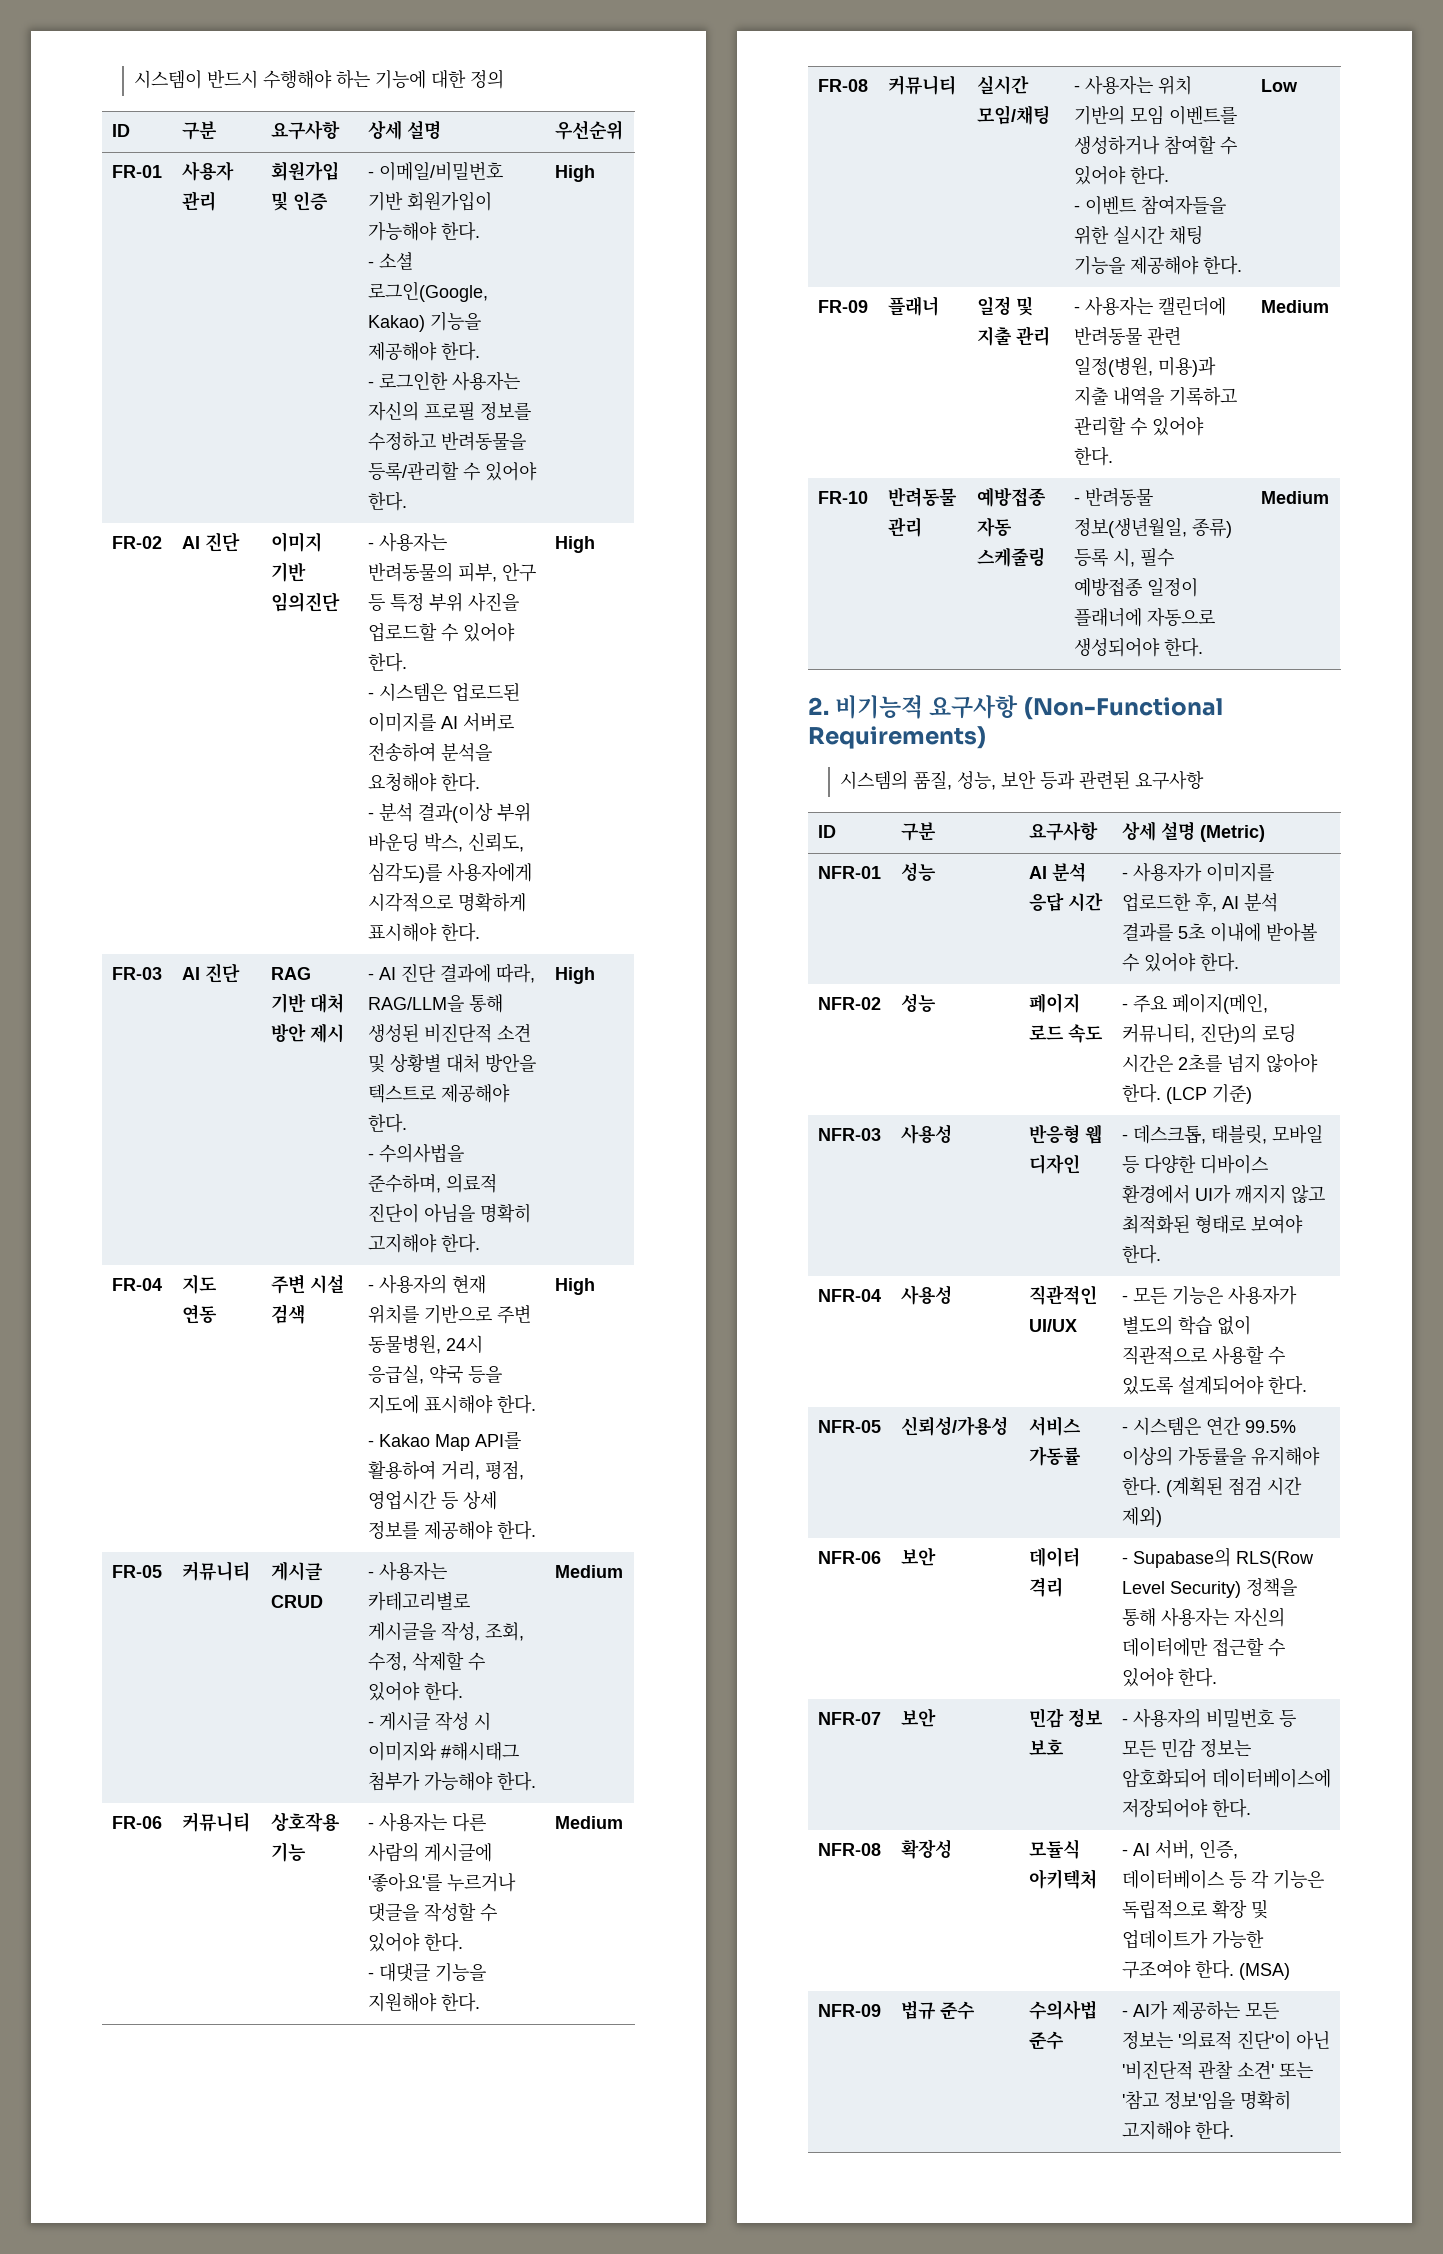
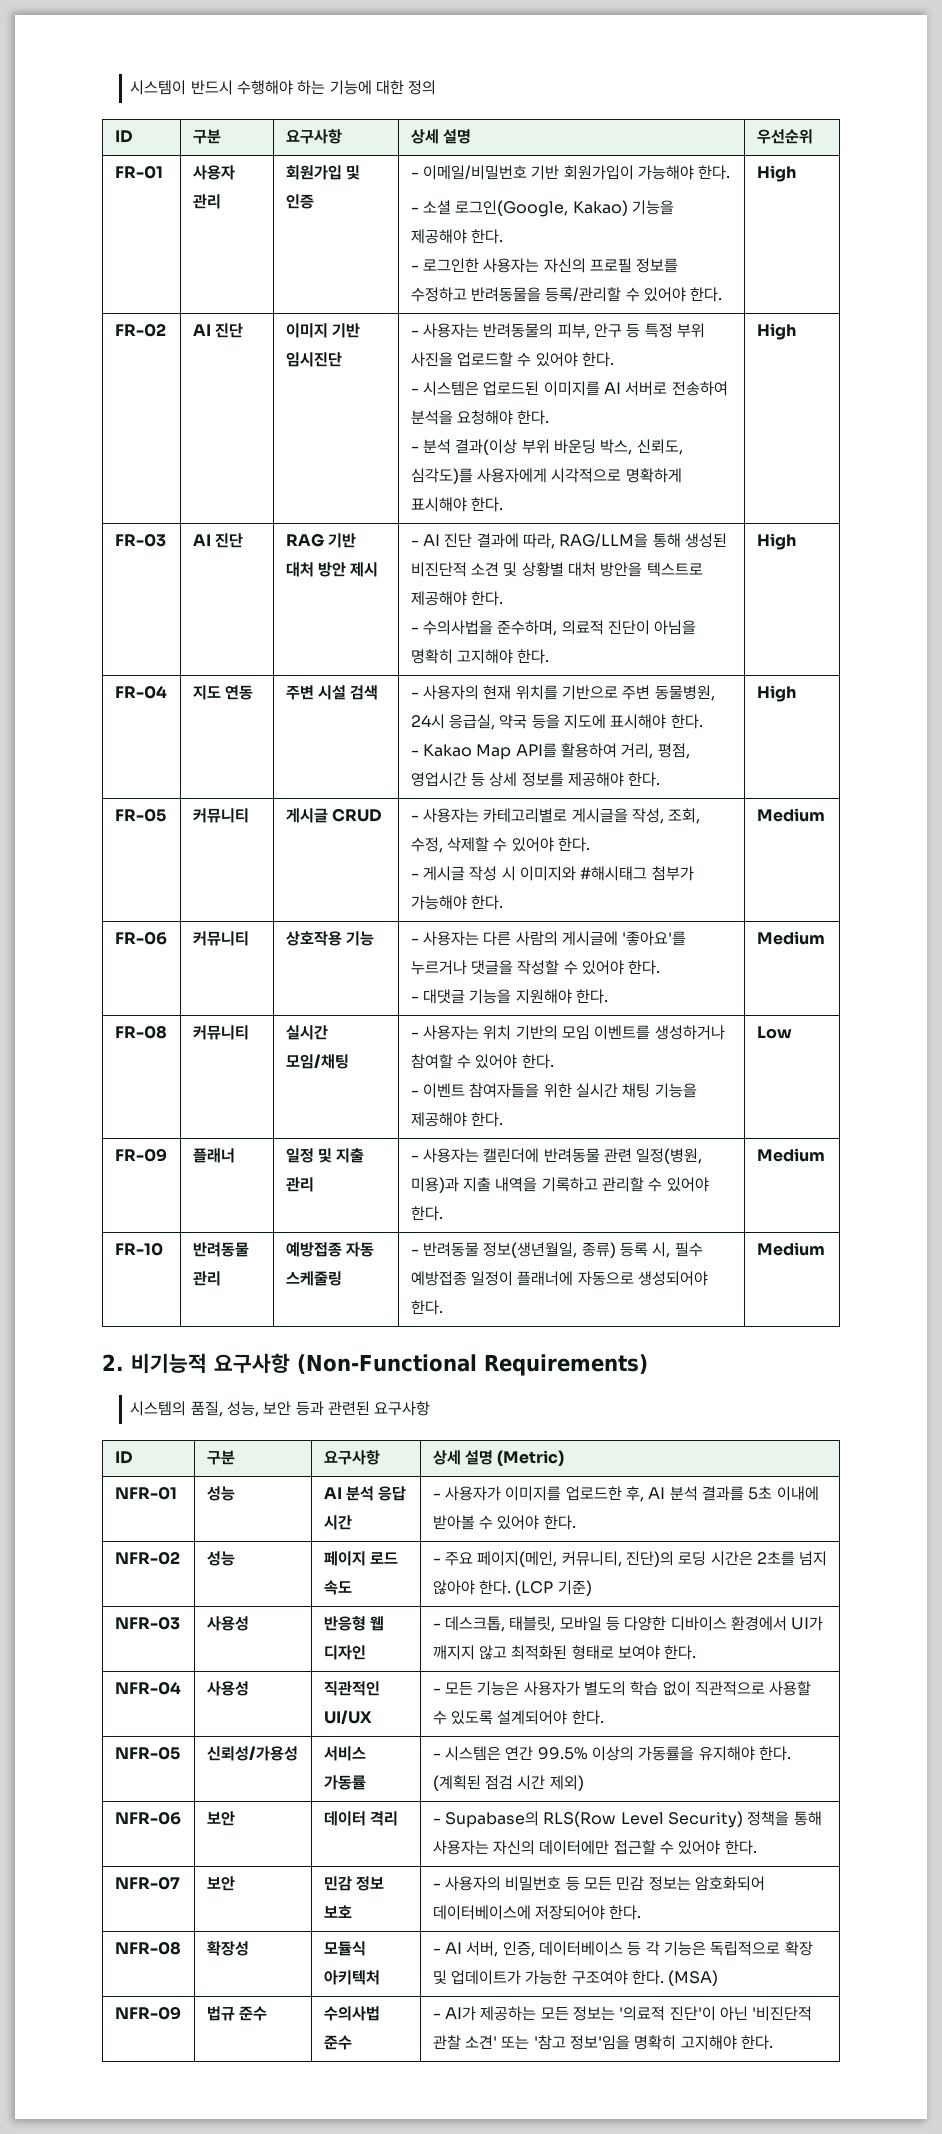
- 이미지 기반 임의진단
+ 이미지 기반 임시진단

